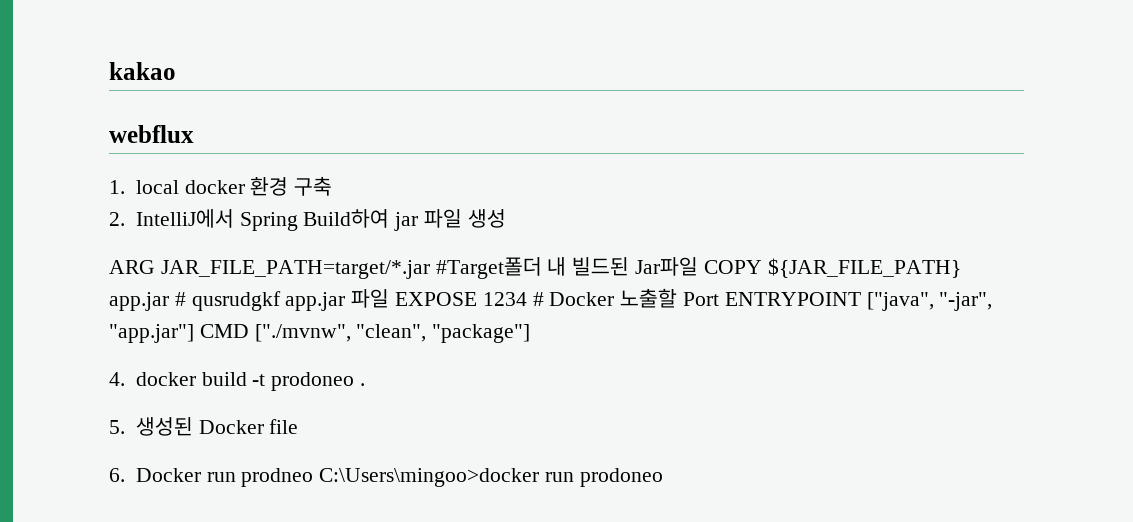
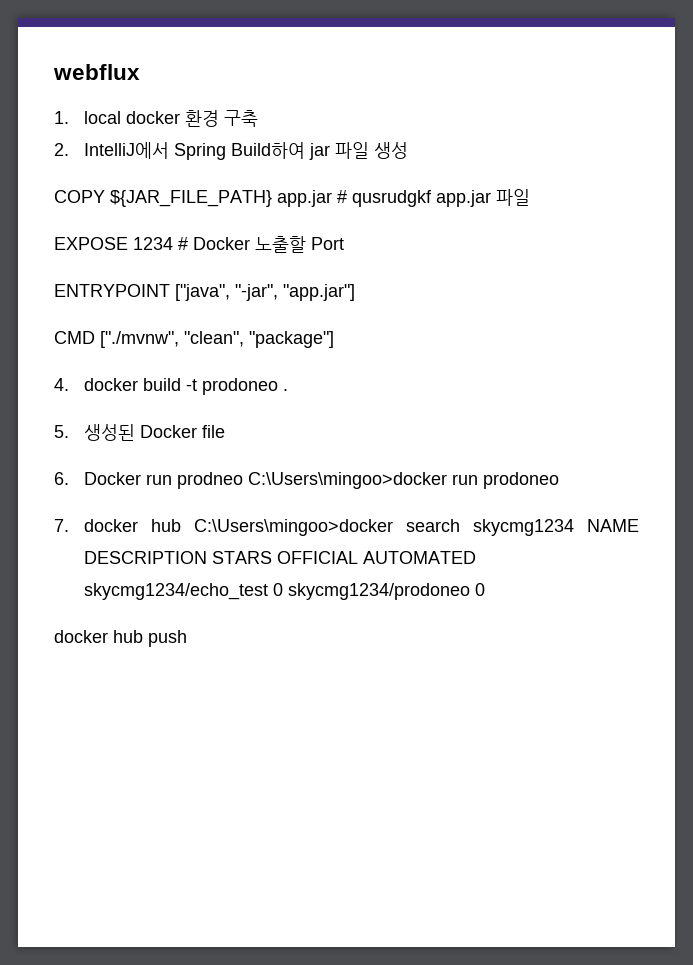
- kakao
- ARG JAR_FILE_PATH=target/*.jar #Target폴더 내 빌드된 Jar파일 COPY ${JAR_FILE_PATH} app.jar # qusrudgkf app.jar 파일 EXPOSE 1234 # Docker 노출할 Port ENTRYPOINT ["java", "-jar", "app.jar"] CMD ["./mvnw", "clean", "package"]
+ COPY ${JAR_FILE_PATH} app.jar # qusrudgkf app.jar 파일
+ EXPOSE 1234 # Docker 노출할 Port
+ ENTRYPOINT ["java", "-jar", "app.jar"]
+ CMD ["./mvnw", "clean", "package"]
+ 7. docker hub C:\Users\mingoo>docker search skycmg1234 NAME DESCRIPTION STARS OFFICIAL AUTOMATED skycmg1234/echo_test 0 skycmg1234/prodoneo 0
+ docker hub push

